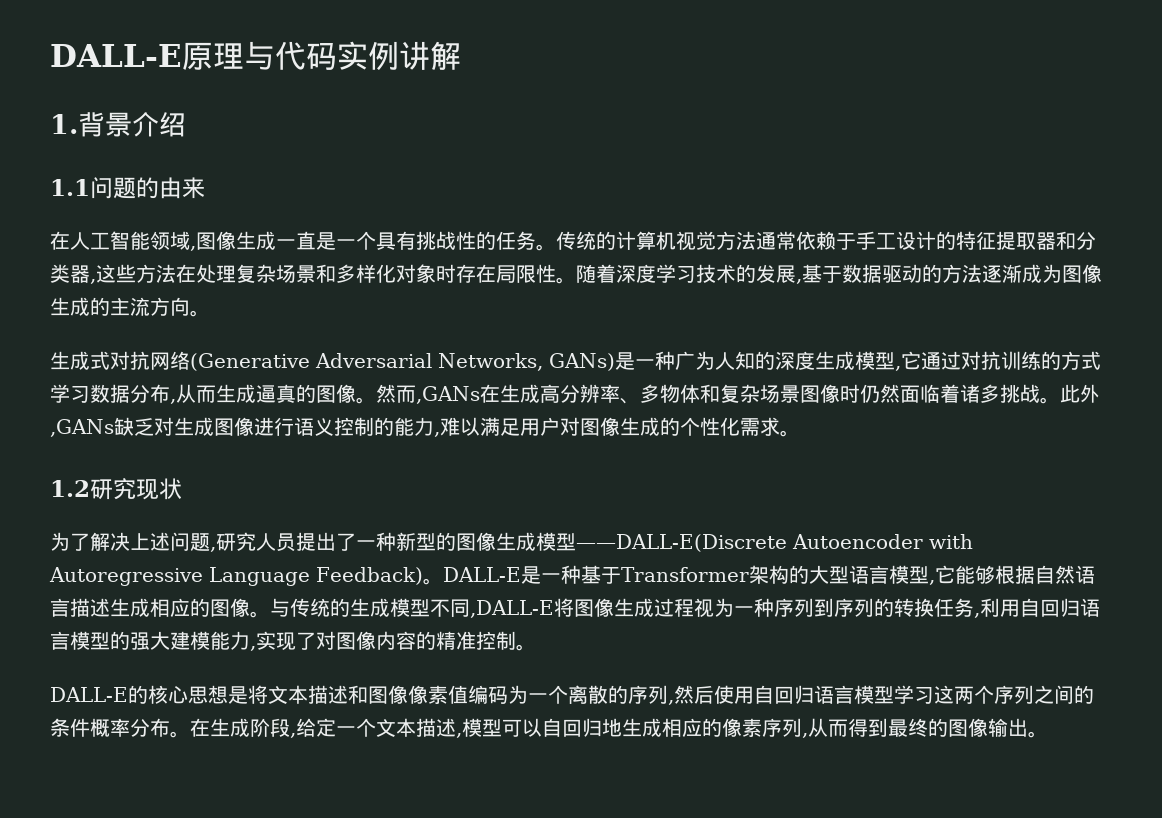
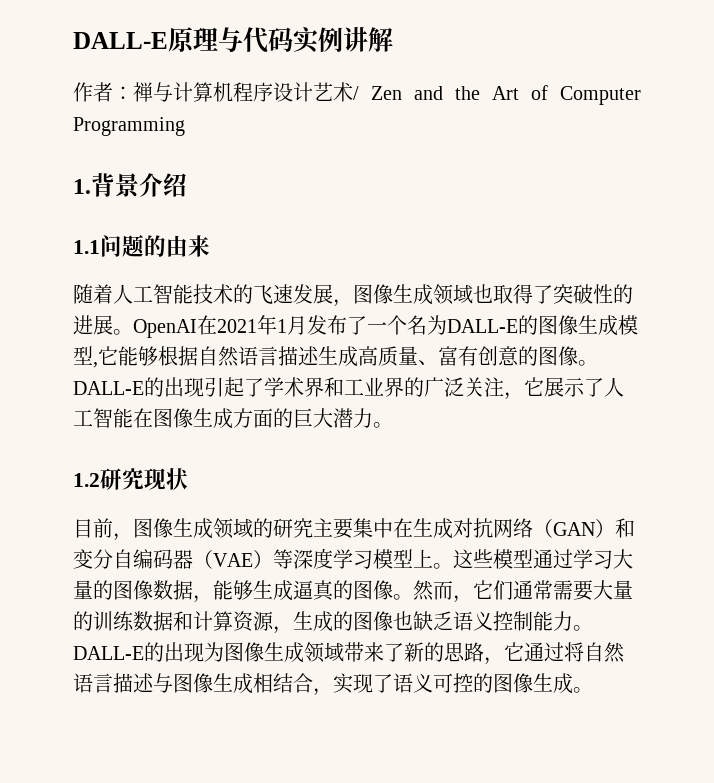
+ 作者：禅与计算机程序设计艺术/ Zen and the Art of Computer Programming
- 在人工智能领域,图像生成一直是一个具有挑战性的任务。传统的计算机视觉方法通常依赖于手工设计的特征提取器和分类器,这些方法在处理复杂场景和多样化对象时存在局限性。随着深度学习技术的发展,基于数据驱动的方法逐渐成为图像生成的主流方向。
- 生成式对抗网络(Generative Adversarial Networks, GANs)是一种广为人知的深度生成模型,它通过对抗训练的方式学习数据分布,从而生成逼真的图像。然而,GANs在生成高分辨率、多物体和复杂场景图像时仍然面临着诸多挑战。此外,GANs缺乏对生成图像进行语义控制的能力,难以满足用户对图像生成的个性化需求。
+ 随着人工智能技术的飞速发展，图像生成领域也取得了突破性的进展。OpenAI在2021年1月发布了一个名为DALL-E的图像生成模型,它能够根据自然语言描述生成高质量、富有创意的图像。DALL-E的出现引起了学术界和工业界的广泛关注，它展示了人工智能在图像生成方面的巨大潜力。
  1.2研究现状
- 为了解决上述问题,研究人员提出了一种新型的图像生成模型——DALL-E(Discrete Autoencoder with Autoregressive Language Feedback)。DALL-E是一种基于Transformer架构的大型语言模型,它能够根据自然语言描述生成相应的图像。与传统的生成模型不同,DALL-E将图像生成过程视为一种序列到序列的转换任务,利用自回归语言模型的强大建模能力,实现了对图像内容的精准控制。
- DALL-E的核心思想是将文本描述和图像像素值编码为一个离散的序列,然后使用自回归语言模型学习这两个序列之间的条件概率分布。在生成阶段,给定一个文本描述,模型可以自回归地生成相应的像素序列,从而得到最终的图像输出。
+ 目前，图像生成领域的研究主要集中在生成对抗网络（GAN）和变分自编码器（VAE）等深度学习模型上。这些模型通过学习大量的图像数据，能够生成逼真的图像。然而，它们通常需要大量的训练数据和计算资源，生成的图像也缺乏语义控制能力。DALL-E的出现为图像生成领域带来了新的思路，它通过将自然语言描述与图像生成相结合，实现了语义可控的图像生成。

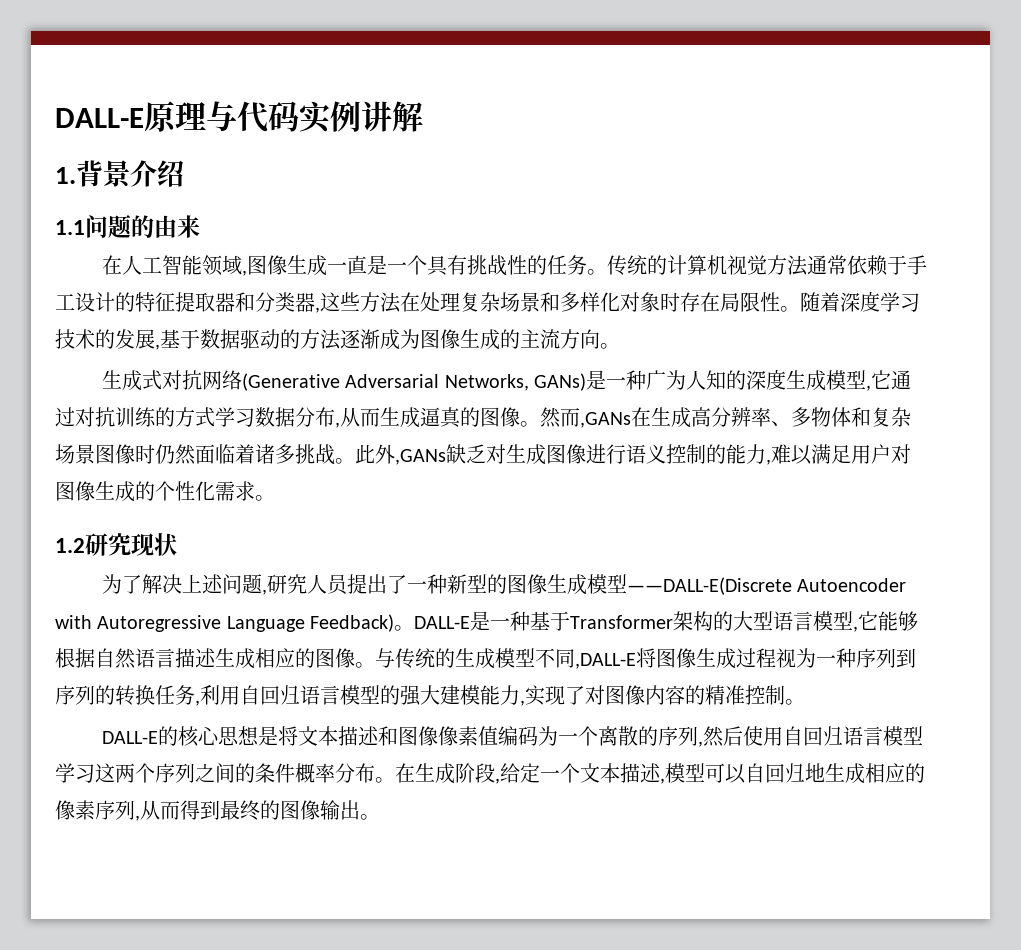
- 作者：禅与计算机程序设计艺术/ Zen and the Art of Computer Programming
- 随着人工智能技术的飞速发展，图像生成领域也取得了突破性的进展。OpenAI在2021年1月发布了一个名为DALL-E的图像生成模型,它能够根据自然语言描述生成高质量、富有创意的图像。DALL-E的出现引起了学术界和工业界的广泛关注，它展示了人工智能在图像生成方面的巨大潜力。
+ 在人工智能领域,图像生成一直是一个具有挑战性的任务。传统的计算机视觉方法通常依赖于手工设计的特征提取器和分类器,这些方法在处理复杂场景和多样化对象时存在局限性。随着深度学习技术的发展,基于数据驱动的方法逐渐成为图像生成的主流方向。
+ 生成式对抗网络(Generative Adversarial Networks, GANs)是一种广为人知的深度生成模型,它通过对抗训练的方式学习数据分布,从而生成逼真的图像。然而,GANs在生成高分辨率、多物体和复杂场景图像时仍然面临着诸多挑战。此外,GANs缺乏对生成图像进行语义控制的能力,难以满足用户对图像生成的个性化需求。
  1.2研究现状
- 目前，图像生成领域的研究主要集中在生成对抗网络（GAN）和变分自编码器（VAE）等深度学习模型上。这些模型通过学习大量的图像数据，能够生成逼真的图像。然而，它们通常需要大量的训练数据和计算资源，生成的图像也缺乏语义控制能力。DALL-E的出现为图像生成领域带来了新的思路，它通过将自然语言描述与图像生成相结合，实现了语义可控的图像生成。
+ 为了解决上述问题,研究人员提出了一种新型的图像生成模型——DALL-E(Discrete Autoencoder with Autoregressive Language Feedback)。DALL-E是一种基于Transformer架构的大型语言模型,它能够根据自然语言描述生成相应的图像。与传统的生成模型不同,DALL-E将图像生成过程视为一种序列到序列的转换任务,利用自回归语言模型的强大建模能力,实现了对图像内容的精准控制。
+ DALL-E的核心思想是将文本描述和图像像素值编码为一个离散的序列,然后使用自回归语言模型学习这两个序列之间的条件概率分布。在生成阶段,给定一个文本描述,模型可以自回归地生成相应的像素序列,从而得到最终的图像输出。

